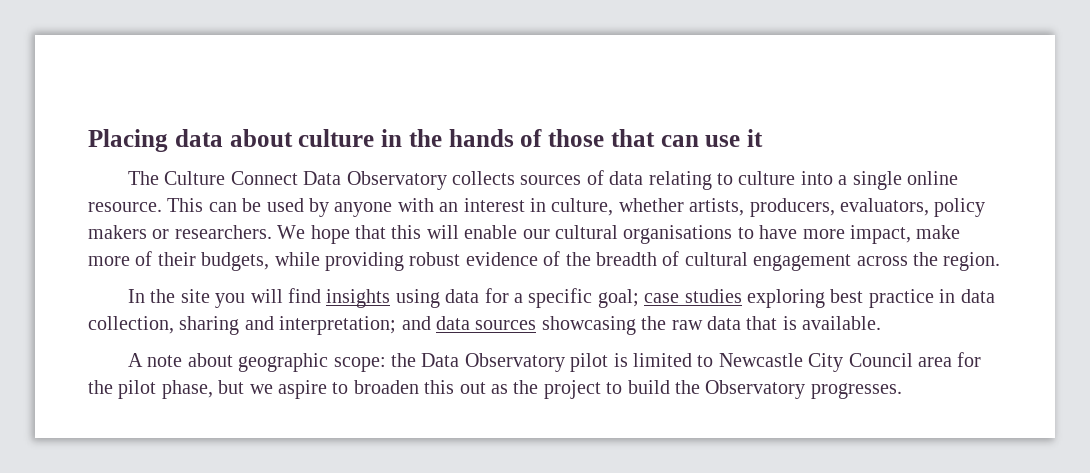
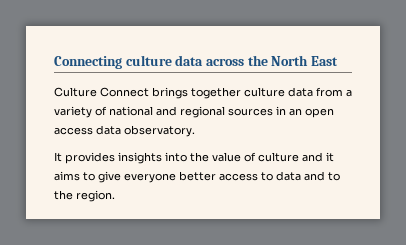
- Placing data about culture in the hands of those that can use it
- The Culture Connect Data Observatory collects sources of data relating to culture into a single online resource. This can be used by anyone with an interest in culture, whether artists, producers, evaluators, policy makers or researchers. We hope that this will enable our cultural organisations to have more impact, make more of their budgets, while providing robust evidence of the breadth of cultural engagement across the region.
- In the site you will find insights using data for a specific goal; case studies exploring best practice in data collection, sharing and interpretation; and data sources showcasing the raw data that is available.
- A note about geographic scope: the Data Observatory pilot is limited to Newcastle City Council area for the pilot phase, but we aspire to broaden this out as the project to build the Observatory progresses.
+ Connecting culture data across the North East
+ Culture Connect brings together culture data from a variety of national and regional sources in an open access data observatory.
+ It provides insights into the value of culture and it aims to give everyone better access to data and to the region.

